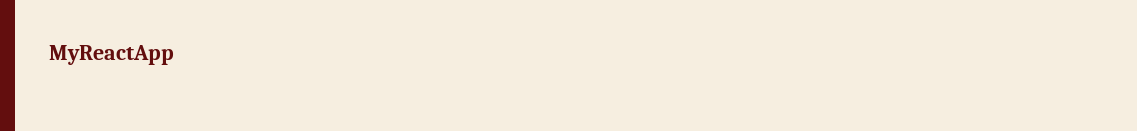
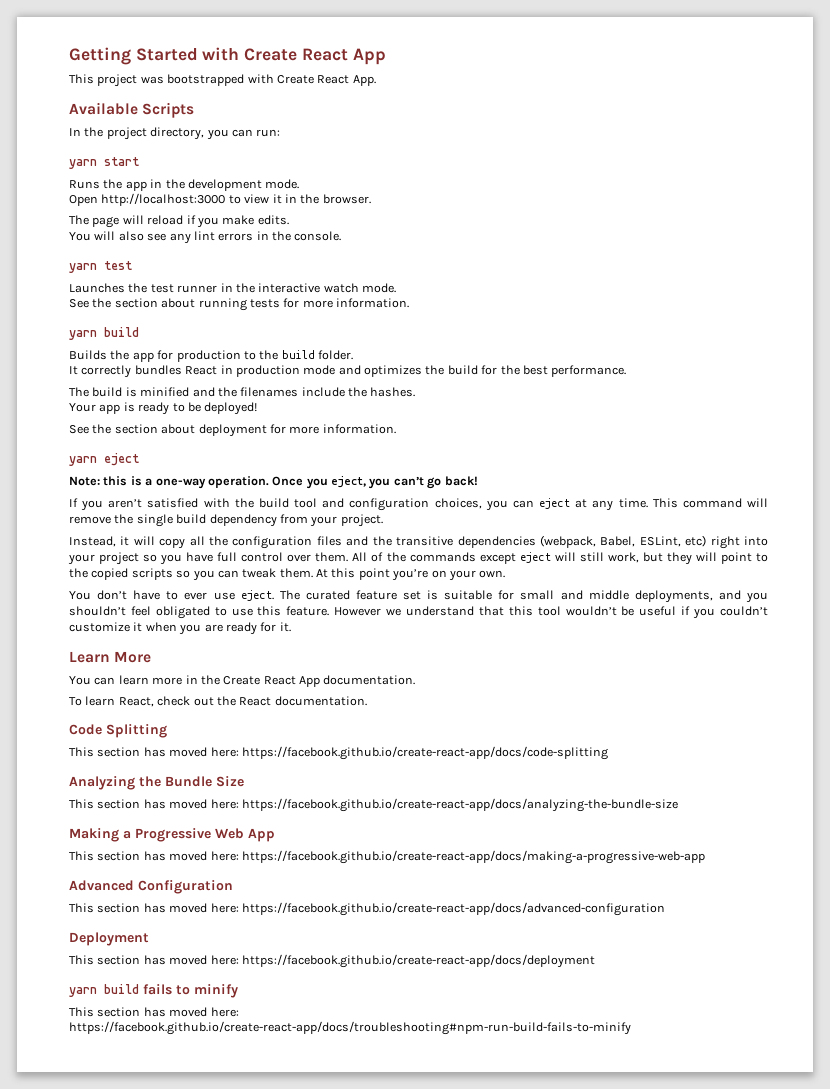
- MyReactApp
+ Getting Started with Create React App
+ This project was bootstrapped with Create React App.
+ Available Scripts
+ In the project directory, you can run:
+ yarn start
+ Runs the app in the development mode.
+ Open http://localhost:3000 to view it in the browser.
+ The page will reload if you make edits.
+ You will also see any lint errors in the console.
+ yarn test
+ Launches the test runner in the interactive watch mode.
+ See the section about running tests for more information.
+ yarn build
+ Builds the app for production to the build folder.
+ It correctly bundles React in production mode and optimizes the build for the best performance.
+ The build is minified and the filenames include the hashes.
+ Your app is ready to be deployed!
+ See the section about deployment for more information.
+ yarn eject
+ Note: this is a one-way operation. Once you eject, you can’t go back!
+ If you aren’t satisfied with the build tool and configuration choices, you can eject at any time. This command will remove the single build dependency from your project.
+ Instead, it will copy all the configuration files and the transitive dependencies (webpack, Babel, ESLint, etc) right into your project so you have full control over them. All of the commands except eject will still work, but they will point to the copied scripts so you can tweak them. At this point you’re on your own.
+ You don’t have to ever use eject. The curated feature set is suitable for small and middle deployments, and you shouldn’t feel obligated to use this feature. However we understand that this tool wouldn’t be useful if you couldn’t customize it when you are ready for it.
+ Learn More
+ You can learn more in the Create React App documentation.
+ To learn React, check out the React documentation.
+ Code Splitting
+ This section has moved here: https://facebook.github.io/create-react-app/docs/code-splitting
+ Analyzing the Bundle Size
+ This section has moved here: https://facebook.github.io/create-react-app/docs/analyzing-the-bundle-size
+ Making a Progressive Web App
+ This section has moved here: https://facebook.github.io/create-react-app/docs/making-a-progressive-web-app
+ Advanced Configuration
+ This section has moved here: https://facebook.github.io/create-react-app/docs/advanced-configuration
+ Deployment
+ This section has moved here: https://facebook.github.io/create-react-app/docs/deployment
+ yarn build fails to minify
+ This section has moved here: https://facebook.github.io/create-react-app/docs/troubleshooting#npm-run-build-fails-to-minify

